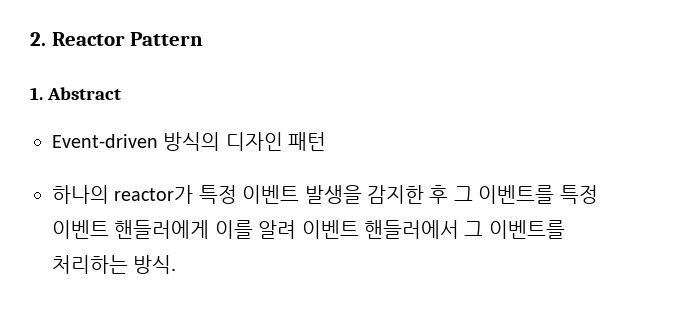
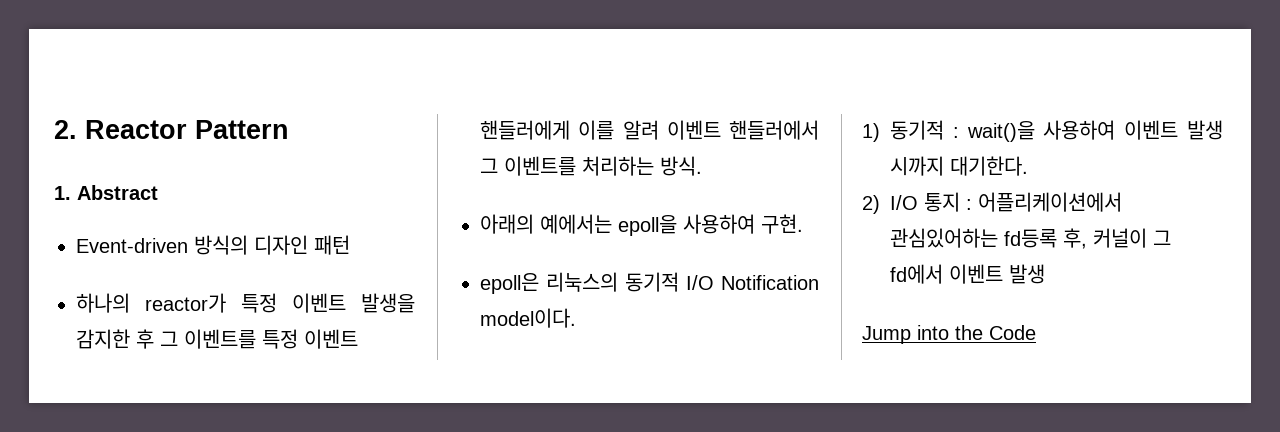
+ 아래의 예에서는 epoll을 사용하여 구현.
+ epoll은 리눅스의 동기적 I/O Notification model이다.
+ 1) 동기적 : wait()을 사용하여 이벤트 발생 시까지 대기한다.
+ 2) I/O 통지 : 어플리케이션에서 관심있어하는 fd등록 후, 커널이 그 fd에서 이벤트 발생
+ Jump into the Code

